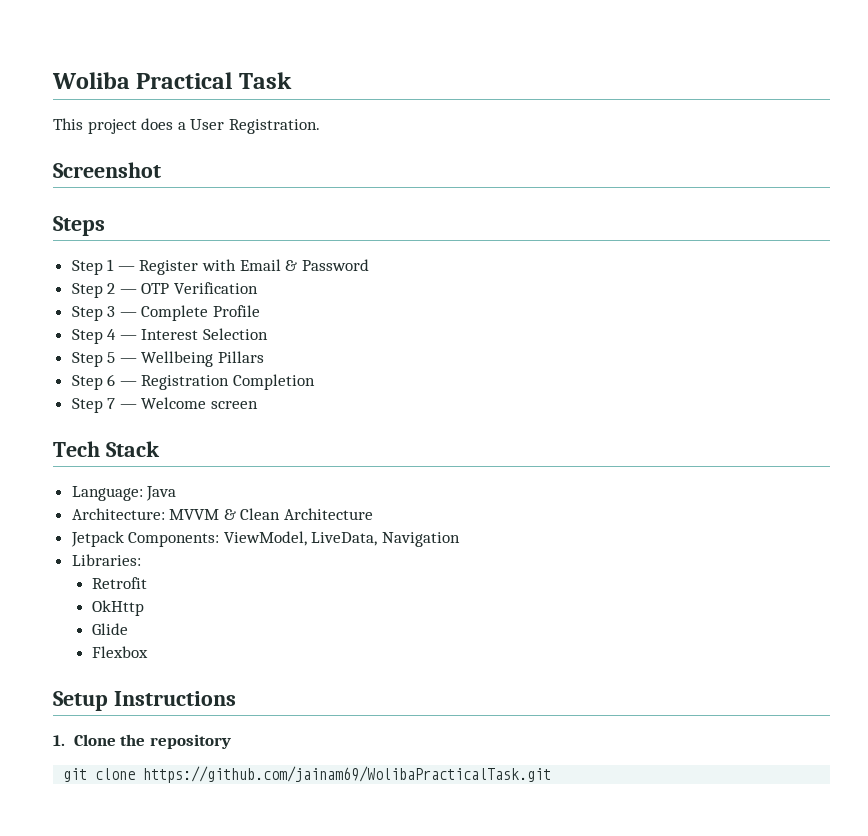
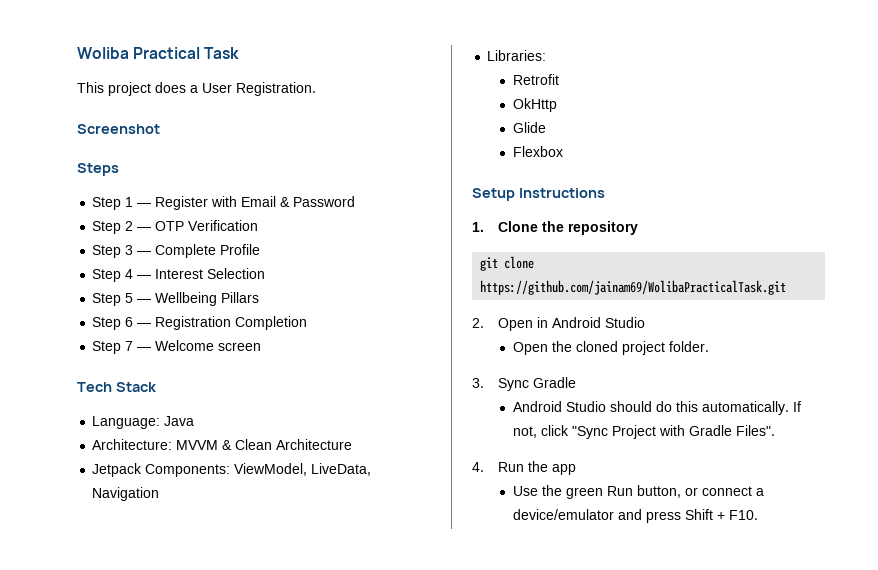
+ 2. Open in Android Studio
+ Open the cloned project folder.
+ 3. Sync Gradle
+ Android Studio should do this automatically. If not, click "Sync Project with Gradle Files".
+ 4. Run the app
+ Use the green Run button, or connect a device/emulator and press Shift + F10.

